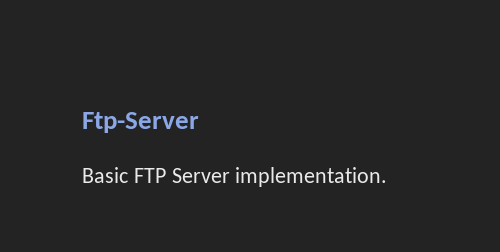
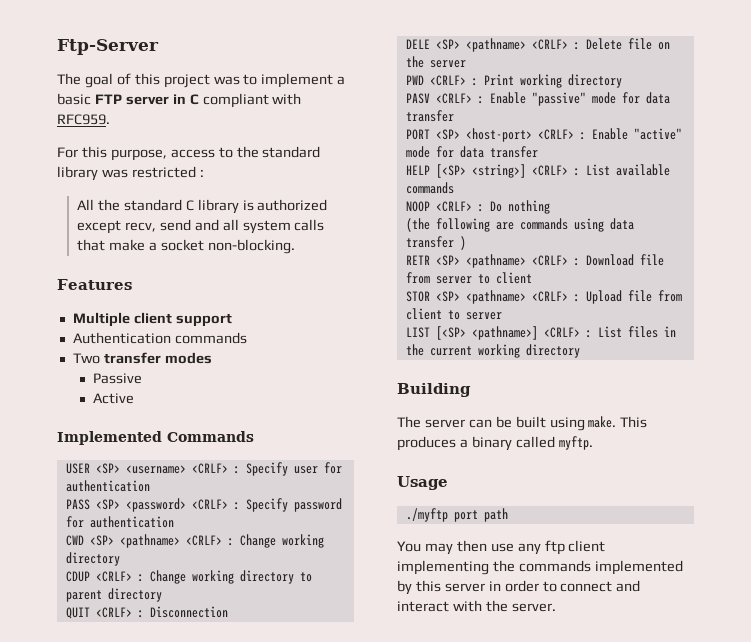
- Basic FTP Server implementation.
+ The goal of this project was to implement a basic FTP server in C compliant with RFC959.
+ For this purpose, access to the standard library was restricted :
+ All the standard C library is authorized except recv, send and all system calls that make a socket non-blocking.
+ Features
+ Multiple client support
+ Authentication commands
+ Two transfer modes
+ Passive
+ Active
+ Implemented Commands
+ USER <SP> <username> <CRLF> : Specify user for authentication
+ PASS <SP> <password> <CRLF> : Specify password for authentication
+ CWD <SP> <pathname> <CRLF> : Change working directory
+ CDUP <CRLF> : Change working directory to parent directory
+ QUIT <CRLF> : Disconnection
+ DELE <SP> <pathname> <CRLF> : Delete file on the server
+ PWD <CRLF> : Print working directory
+ PASV <CRLF> : Enable "passive" mode for data transfer
+ PORT <SP> <host-port> <CRLF> : Enable "active" mode for data transfer
+ HELP [<SP> <string>] <CRLF> : List available commands
+ NOOP <CRLF> : Do nothing
+ (the following are commands using data transfer )
+ RETR <SP> <pathname> <CRLF> : Download file from server to client
+ STOR <SP> <pathname> <CRLF> : Upload file from client to server
+ LIST [<SP> <pathname>] <CRLF> : List files in the current working directory
+ Building
+ The server can be built using make. This produces a binary called myftp.
+ Usage
+ ./myftp port path
+ You may then use any ftp client implementing the commands implemented by this server in order to connect and interact with the server.

